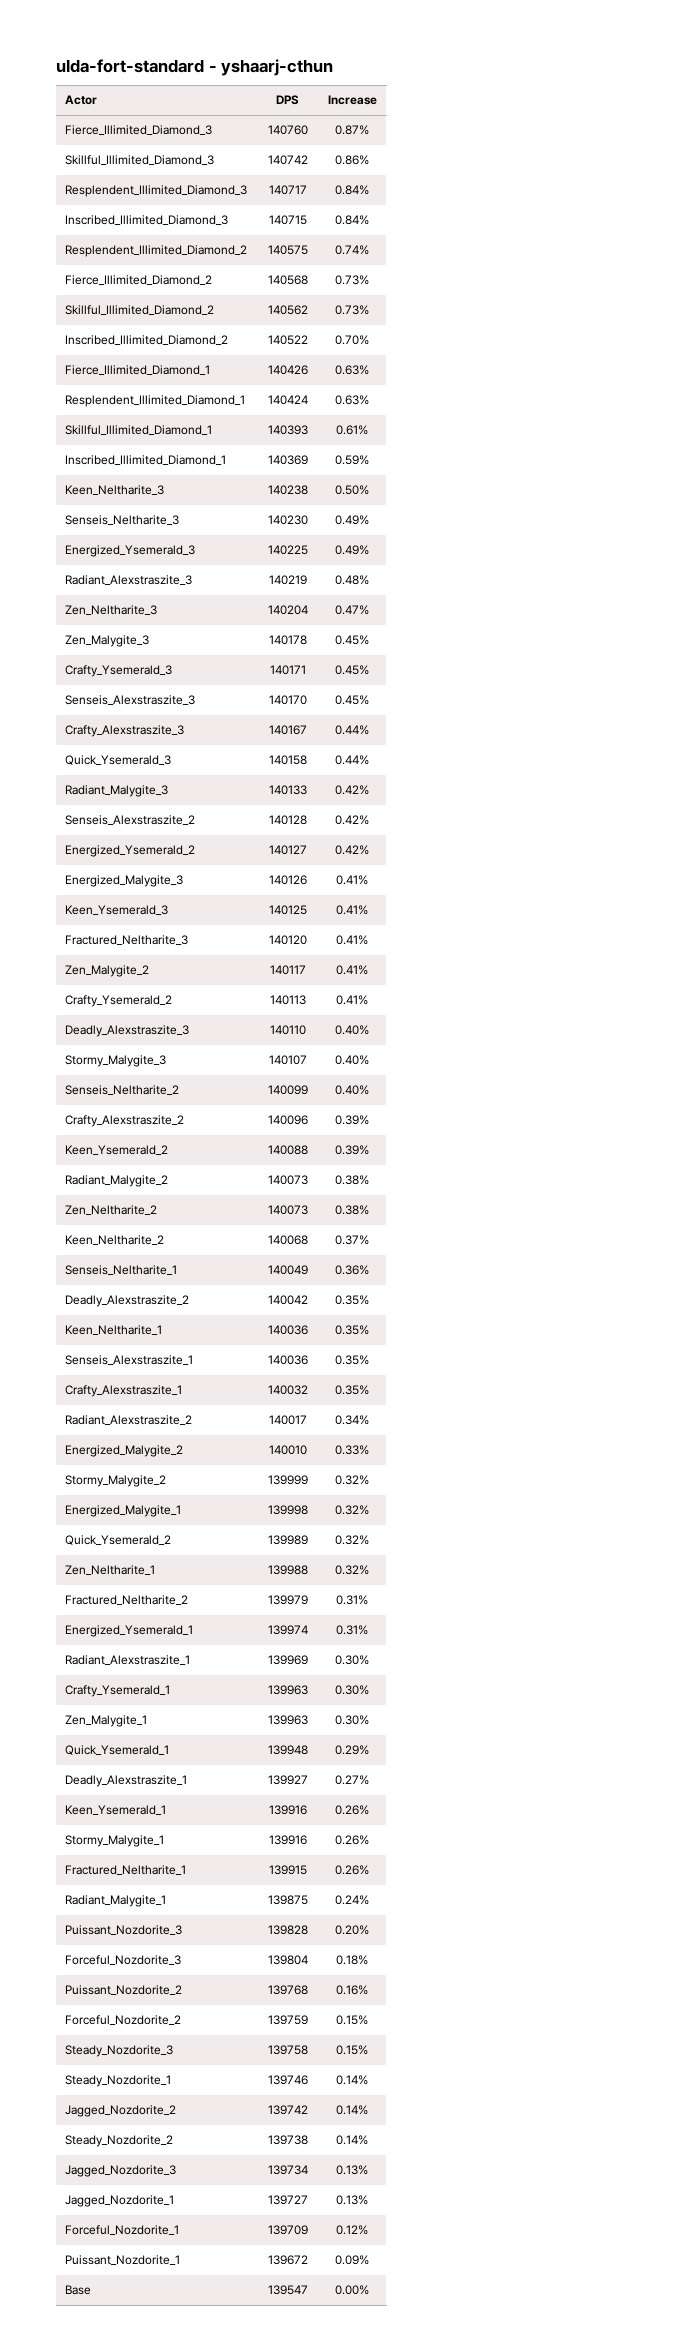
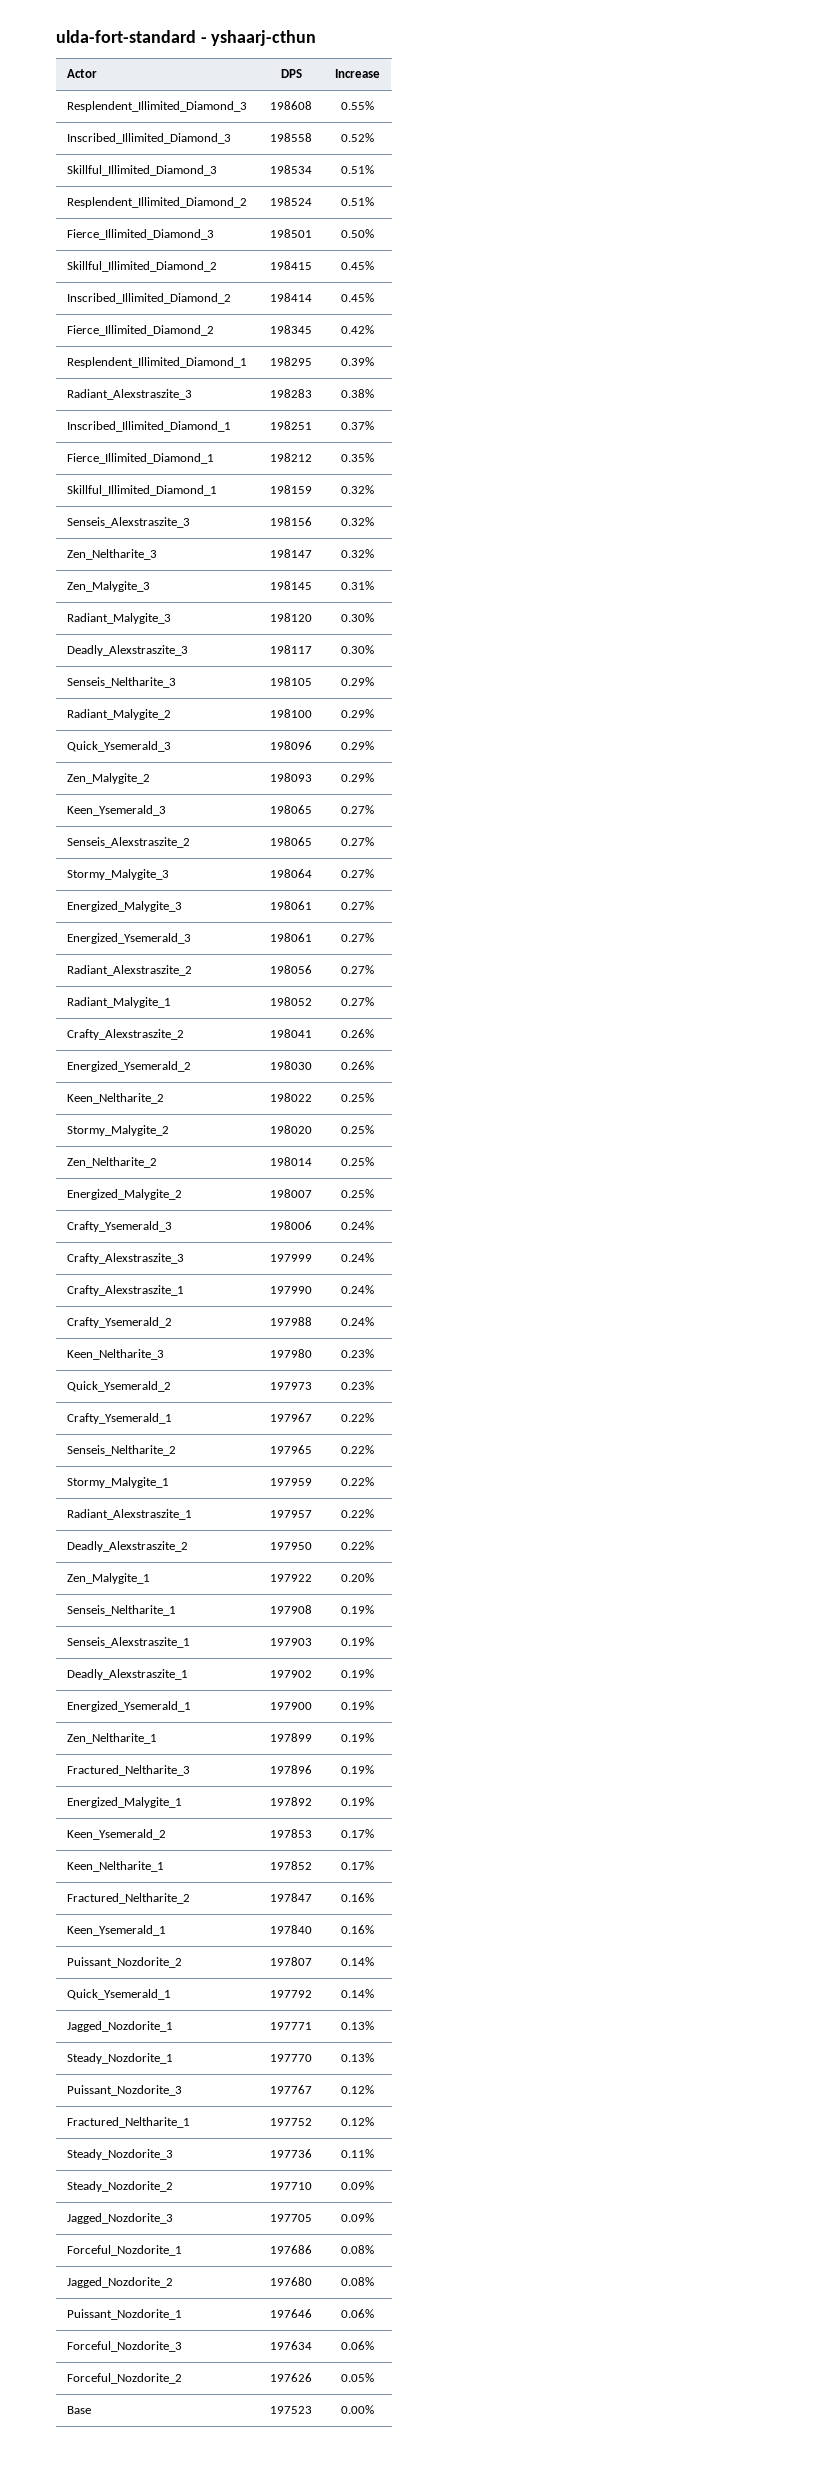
- Fierce_Illimited_Diamond_3 | 140760 | 0.87%
- Skillful_Illimited_Diamond_3 | 140742 | 0.86%
- Resplendent_Illimited_Diamond_3 | 140717 | 0.84%
- Inscribed_Illimited_Diamond_3 | 140715 | 0.84%
- Resplendent_Illimited_Diamond_2 | 140575 | 0.74%
- Fierce_Illimited_Diamond_2 | 140568 | 0.73%
- Skillful_Illimited_Diamond_2 | 140562 | 0.73%
- Inscribed_Illimited_Diamond_2 | 140522 | 0.70%
- Fierce_Illimited_Diamond_1 | 140426 | 0.63%
- Resplendent_Illimited_Diamond_1 | 140424 | 0.63%
- Skillful_Illimited_Diamond_1 | 140393 | 0.61%
- Inscribed_Illimited_Diamond_1 | 140369 | 0.59%
- Keen_Neltharite_3 | 140238 | 0.50%
- Senseis_Neltharite_3 | 140230 | 0.49%
- Energized_Ysemerald_3 | 140225 | 0.49%
- Radiant_Alexstraszite_3 | 140219 | 0.48%
- Zen_Neltharite_3 | 140204 | 0.47%
- Zen_Malygite_3 | 140178 | 0.45%
- Crafty_Ysemerald_3 | 140171 | 0.45%
- Senseis_Alexstraszite_3 | 140170 | 0.45%
- Crafty_Alexstraszite_3 | 140167 | 0.44%
- Quick_Ysemerald_3 | 140158 | 0.44%
- Radiant_Malygite_3 | 140133 | 0.42%
- Senseis_Alexstraszite_2 | 140128 | 0.42%
- Energized_Ysemerald_2 | 140127 | 0.42%
- Energized_Malygite_3 | 140126 | 0.41%
- Keen_Ysemerald_3 | 140125 | 0.41%
- Fractured_Neltharite_3 | 140120 | 0.41%
- Zen_Malygite_2 | 140117 | 0.41%
- Crafty_Ysemerald_2 | 140113 | 0.41%
- Deadly_Alexstraszite_3 | 140110 | 0.40%
- Stormy_Malygite_3 | 140107 | 0.40%
- Senseis_Neltharite_2 | 140099 | 0.40%
- Crafty_Alexstraszite_2 | 140096 | 0.39%
- Keen_Ysemerald_2 | 140088 | 0.39%
- Radiant_Malygite_2 | 140073 | 0.38%
- Zen_Neltharite_2 | 140073 | 0.38%
- Keen_Neltharite_2 | 140068 | 0.37%
- Senseis_Neltharite_1 | 140049 | 0.36%
- Deadly_Alexstraszite_2 | 140042 | 0.35%
- Keen_Neltharite_1 | 140036 | 0.35%
- Senseis_Alexstraszite_1 | 140036 | 0.35%
- Crafty_Alexstraszite_1 | 140032 | 0.35%
- Radiant_Alexstraszite_2 | 140017 | 0.34%
- Energized_Malygite_2 | 140010 | 0.33%
- Stormy_Malygite_2 | 139999 | 0.32%
- Energized_Malygite_1 | 139998 | 0.32%
- Quick_Ysemerald_2 | 139989 | 0.32%
- Zen_Neltharite_1 | 139988 | 0.32%
- Fractured_Neltharite_2 | 139979 | 0.31%
- Energized_Ysemerald_1 | 139974 | 0.31%
- Radiant_Alexstraszite_1 | 139969 | 0.30%
- Crafty_Ysemerald_1 | 139963 | 0.30%
- Zen_Malygite_1 | 139963 | 0.30%
- Quick_Ysemerald_1 | 139948 | 0.29%
- Deadly_Alexstraszite_1 | 139927 | 0.27%
- Keen_Ysemerald_1 | 139916 | 0.26%
- Stormy_Malygite_1 | 139916 | 0.26%
- Fractured_Neltharite_1 | 139915 | 0.26%
- Radiant_Malygite_1 | 139875 | 0.24%
- Puissant_Nozdorite_3 | 139828 | 0.20%
- Forceful_Nozdorite_3 | 139804 | 0.18%
- Puissant_Nozdorite_2 | 139768 | 0.16%
- Forceful_Nozdorite_2 | 139759 | 0.15%
- Steady_Nozdorite_3 | 139758 | 0.15%
- Steady_Nozdorite_1 | 139746 | 0.14%
- Jagged_Nozdorite_2 | 139742 | 0.14%
- Steady_Nozdorite_2 | 139738 | 0.14%
- Jagged_Nozdorite_3 | 139734 | 0.13%
- Jagged_Nozdorite_1 | 139727 | 0.13%
- Forceful_Nozdorite_1 | 139709 | 0.12%
- Puissant_Nozdorite_1 | 139672 | 0.09%
+ Resplendent_Illimited_Diamond_3 | 198608 | 0.55%
+ Inscribed_Illimited_Diamond_3 | 198558 | 0.52%
+ Skillful_Illimited_Diamond_3 | 198534 | 0.51%
+ Resplendent_Illimited_Diamond_2 | 198524 | 0.51%
+ Fierce_Illimited_Diamond_3 | 198501 | 0.50%
+ Skillful_Illimited_Diamond_2 | 198415 | 0.45%
+ Inscribed_Illimited_Diamond_2 | 198414 | 0.45%
+ Fierce_Illimited_Diamond_2 | 198345 | 0.42%
+ Resplendent_Illimited_Diamond_1 | 198295 | 0.39%
+ Radiant_Alexstraszite_3 | 198283 | 0.38%
+ Inscribed_Illimited_Diamond_1 | 198251 | 0.37%
+ Fierce_Illimited_Diamond_1 | 198212 | 0.35%
+ Skillful_Illimited_Diamond_1 | 198159 | 0.32%
+ Senseis_Alexstraszite_3 | 198156 | 0.32%
+ Zen_Neltharite_3 | 198147 | 0.32%
+ Zen_Malygite_3 | 198145 | 0.31%
+ Radiant_Malygite_3 | 198120 | 0.30%
+ Deadly_Alexstraszite_3 | 198117 | 0.30%
+ Senseis_Neltharite_3 | 198105 | 0.29%
+ Radiant_Malygite_2 | 198100 | 0.29%
+ Quick_Ysemerald_3 | 198096 | 0.29%
+ Zen_Malygite_2 | 198093 | 0.29%
+ Keen_Ysemerald_3 | 198065 | 0.27%
+ Senseis_Alexstraszite_2 | 198065 | 0.27%
+ Stormy_Malygite_3 | 198064 | 0.27%
+ Energized_Malygite_3 | 198061 | 0.27%
+ Energized_Ysemerald_3 | 198061 | 0.27%
+ Radiant_Alexstraszite_2 | 198056 | 0.27%
+ Radiant_Malygite_1 | 198052 | 0.27%
+ Crafty_Alexstraszite_2 | 198041 | 0.26%
+ Energized_Ysemerald_2 | 198030 | 0.26%
+ Keen_Neltharite_2 | 198022 | 0.25%
+ Stormy_Malygite_2 | 198020 | 0.25%
+ Zen_Neltharite_2 | 198014 | 0.25%
+ Energized_Malygite_2 | 198007 | 0.25%
+ Crafty_Ysemerald_3 | 198006 | 0.24%
+ Crafty_Alexstraszite_3 | 197999 | 0.24%
+ Crafty_Alexstraszite_1 | 197990 | 0.24%
+ Crafty_Ysemerald_2 | 197988 | 0.24%
+ Keen_Neltharite_3 | 197980 | 0.23%
+ Quick_Ysemerald_2 | 197973 | 0.23%
+ Crafty_Ysemerald_1 | 197967 | 0.22%
+ Senseis_Neltharite_2 | 197965 | 0.22%
+ Stormy_Malygite_1 | 197959 | 0.22%
+ Radiant_Alexstraszite_1 | 197957 | 0.22%
+ Deadly_Alexstraszite_2 | 197950 | 0.22%
+ Zen_Malygite_1 | 197922 | 0.20%
+ Senseis_Neltharite_1 | 197908 | 0.19%
+ Senseis_Alexstraszite_1 | 197903 | 0.19%
+ Deadly_Alexstraszite_1 | 197902 | 0.19%
+ Energized_Ysemerald_1 | 197900 | 0.19%
+ Zen_Neltharite_1 | 197899 | 0.19%
+ Fractured_Neltharite_3 | 197896 | 0.19%
+ Energized_Malygite_1 | 197892 | 0.19%
+ Keen_Ysemerald_2 | 197853 | 0.17%
+ Keen_Neltharite_1 | 197852 | 0.17%
+ Fractured_Neltharite_2 | 197847 | 0.16%
+ Keen_Ysemerald_1 | 197840 | 0.16%
+ Puissant_Nozdorite_2 | 197807 | 0.14%
+ Quick_Ysemerald_1 | 197792 | 0.14%
+ Jagged_Nozdorite_1 | 197771 | 0.13%
+ Steady_Nozdorite_1 | 197770 | 0.13%
+ Puissant_Nozdorite_3 | 197767 | 0.12%
+ Fractured_Neltharite_1 | 197752 | 0.12%
+ Steady_Nozdorite_3 | 197736 | 0.11%
+ Steady_Nozdorite_2 | 197710 | 0.09%
+ Jagged_Nozdorite_3 | 197705 | 0.09%
+ Forceful_Nozdorite_1 | 197686 | 0.08%
+ Jagged_Nozdorite_2 | 197680 | 0.08%
+ Puissant_Nozdorite_1 | 197646 | 0.06%
+ Forceful_Nozdorite_3 | 197634 | 0.06%
+ Forceful_Nozdorite_2 | 197626 | 0.05%
- Base | 139547 | 0.00%
+ Base | 197523 | 0.00%

